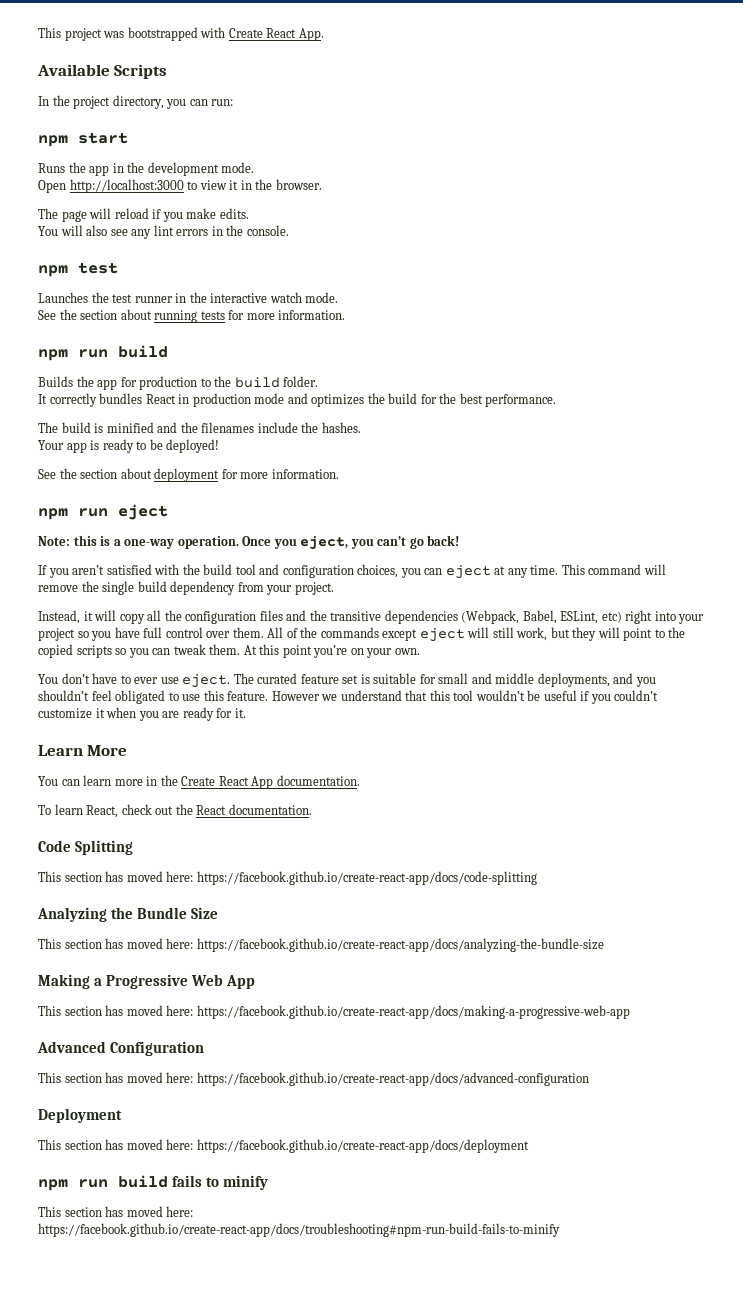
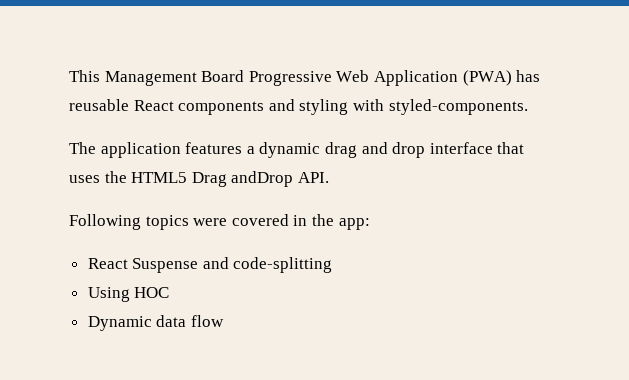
- This project was bootstrapped with Create React App.
- Available Scripts
- In the project directory, you can run:
- npm start
- Runs the app in the development mode.
- Open http://localhost:3000 to view it in the browser.
- The page will reload if you make edits.
- You will also see any lint errors in the console.
- npm test
- Launches the test runner in the interactive watch mode.
- See the section about running tests for more information.
- npm run build
- Builds the app for production to the build folder.
- It correctly bundles React in production mode and optimizes the build for the best performance.
- The build is minified and the filenames include the hashes.
- Your app is ready to be deployed!
- See the section about deployment for more information.
- npm run eject
- Note: this is a one-way operation. Once you eject, you can’t go back!
- If you aren’t satisfied with the build tool and configuration choices, you can eject at any time. This command will remove the single build dependency from your project.
- Instead, it will copy all the configuration files and the transitive dependencies (Webpack, Babel, ESLint, etc) right into your project so you have full control over them. All of the commands except eject will still work, but they will point to the copied scripts so you can tweak them. At this point you’re on your own.
- You don’t have to ever use eject. The curated feature set is suitable for small and middle deployments, and you shouldn’t feel obligated to use this feature. However we understand that this tool wouldn’t be useful if you couldn’t customize it when you are ready for it.
- Learn More
- You can learn more in the Create React App documentation.
- To learn React, check out the React documentation.
- Code Splitting
- This section has moved here: https://facebook.github.io/create-react-app/docs/code-splitting
- Analyzing the Bundle Size
- This section has moved here: https://facebook.github.io/create-react-app/docs/analyzing-the-bundle-size
- Making a Progressive Web App
- This section has moved here: https://facebook.github.io/create-react-app/docs/making-a-progressive-web-app
- Advanced Configuration
- This section has moved here: https://facebook.github.io/create-react-app/docs/advanced-configuration
- Deployment
- This section has moved here: https://facebook.github.io/create-react-app/docs/deployment
- npm run build fails to minify
- This section has moved here: https://facebook.github.io/create-react-app/docs/troubleshooting#npm-run-build-fails-to-minify
+ This Management Board Progressive Web Application (PWA) has reusable React components and styling with styled-components.
+ The application features a dynamic drag and drop interface that uses the HTML5 Drag andDrop API.
+ Following topics were covered in the app:
+ React Suspense and code-splitting
+ Using HOC
+ Dynamic data flow

